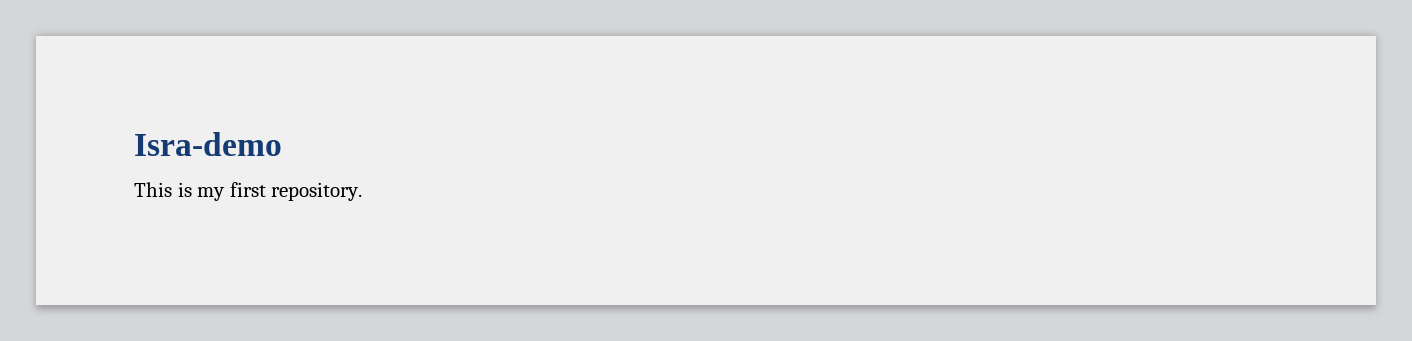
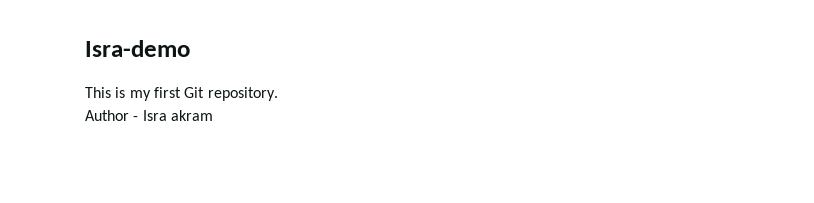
- This is my first repository.
+ This is my first Git repository.
+ Author - Isra akram

